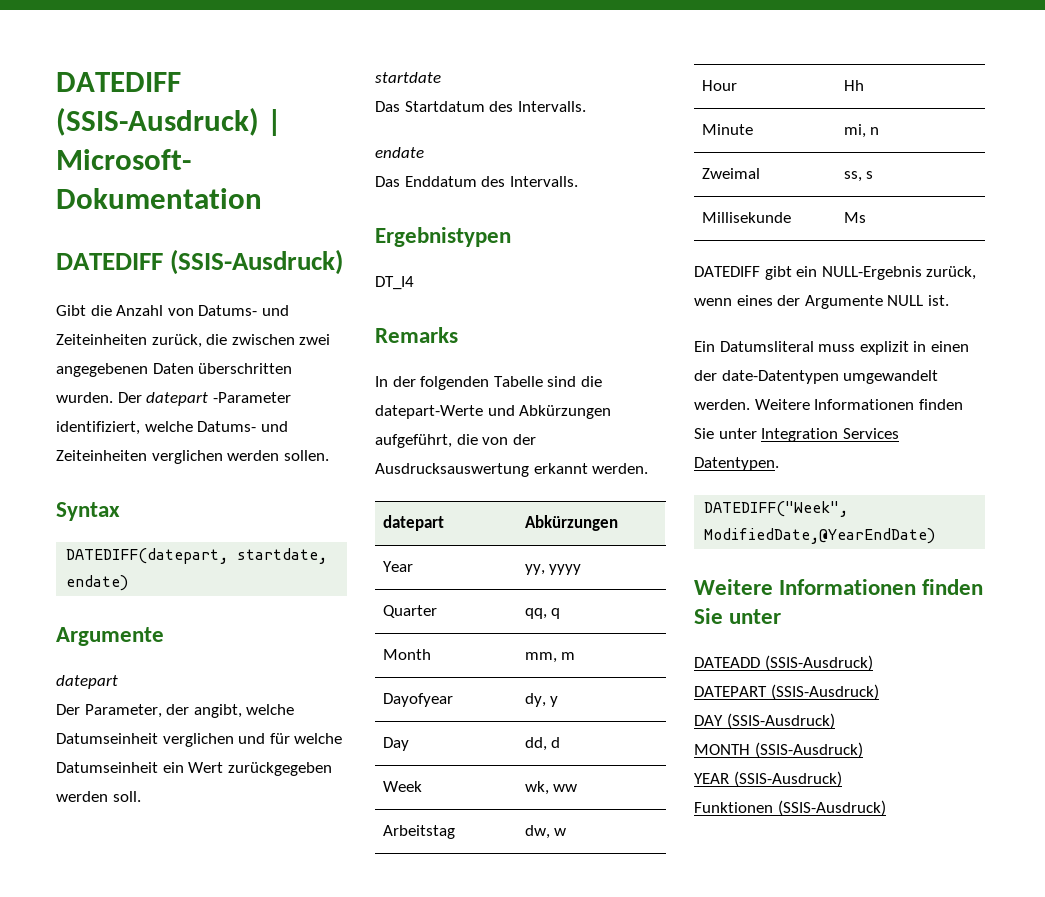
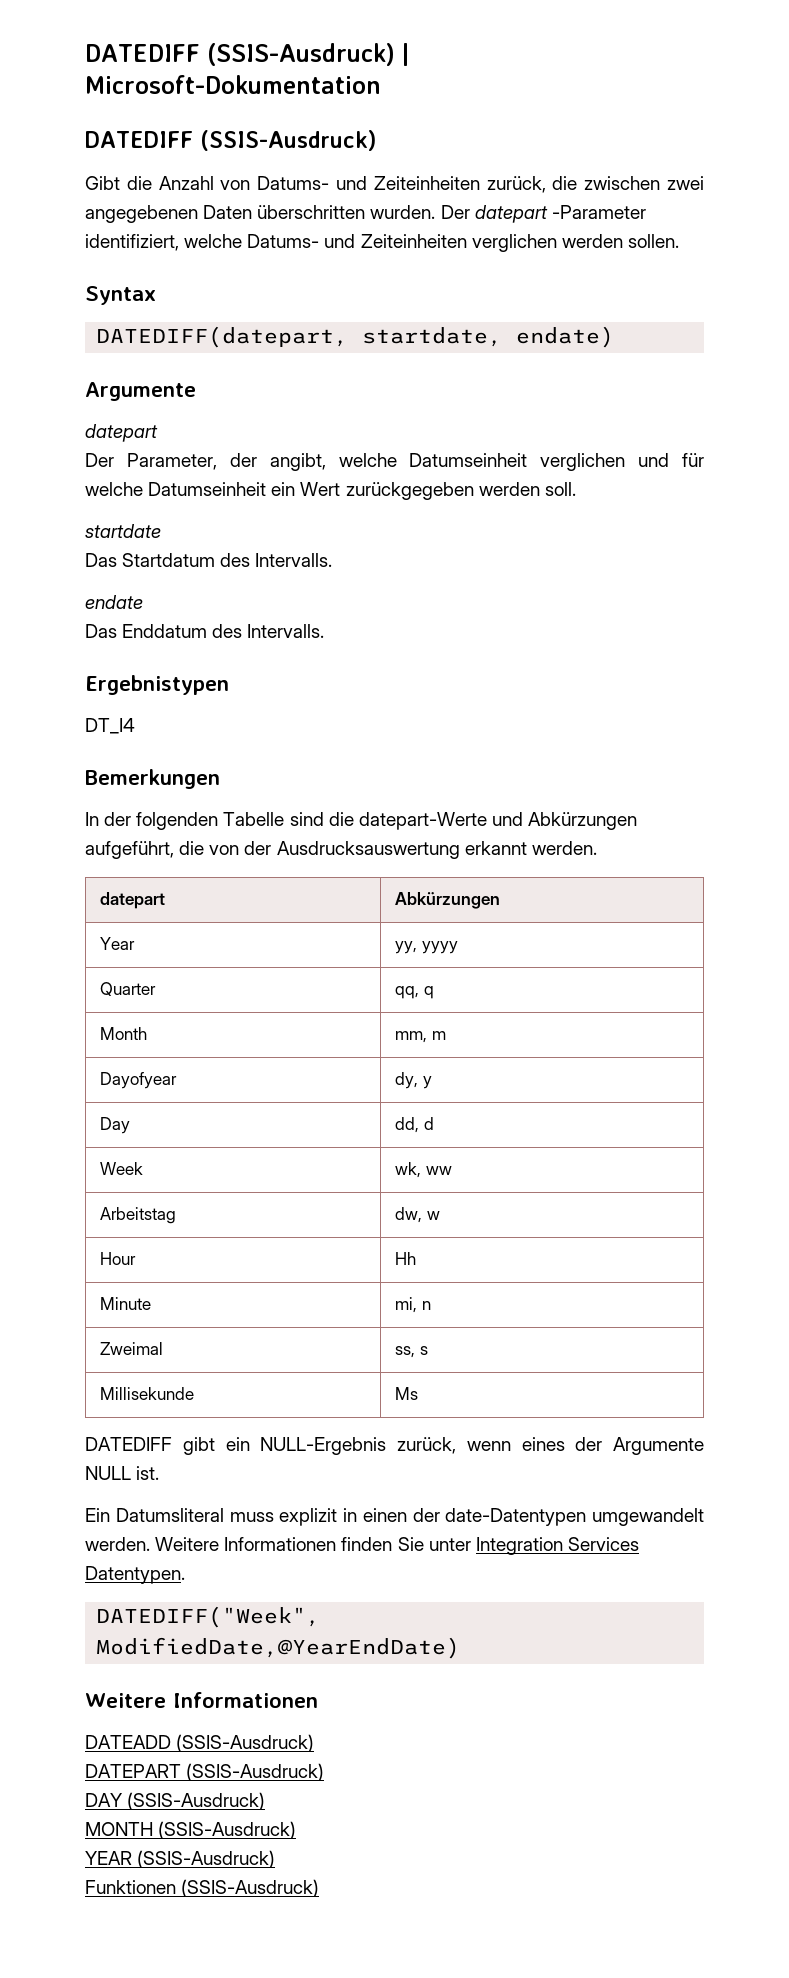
- Remarks
+ Bemerkungen
  DATEDIFF("Week", ModifiedDate,@YearEndDate)
- Weitere Informationen finden Sie unter
+ Weitere Informationen

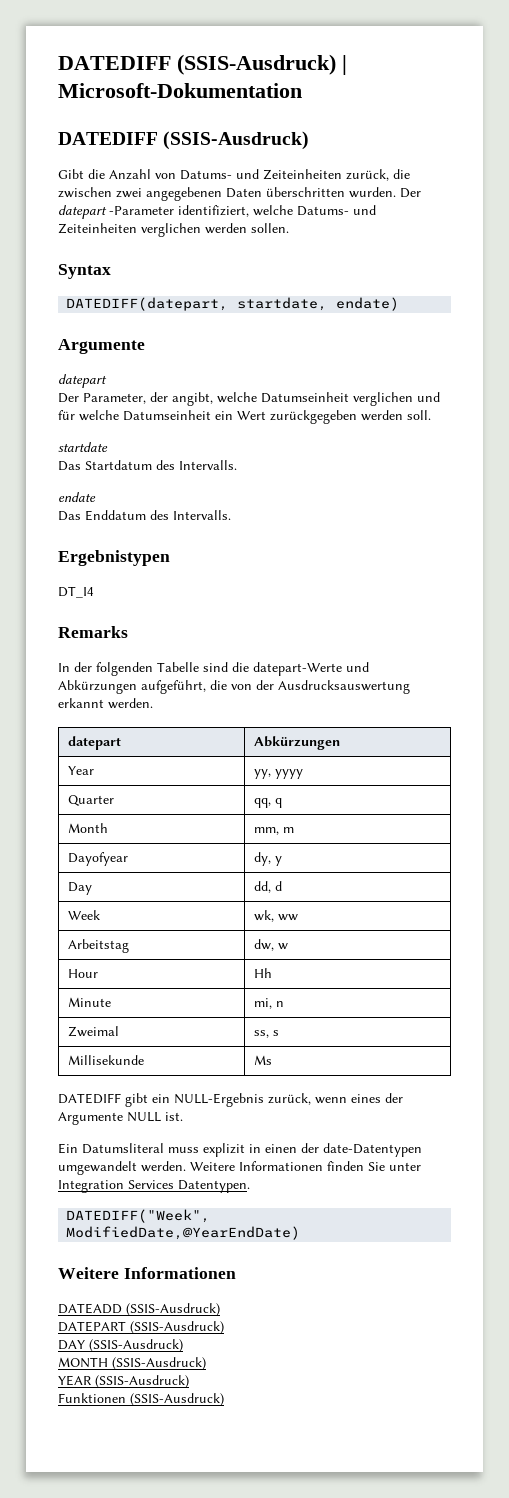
- Bemerkungen
+ Remarks

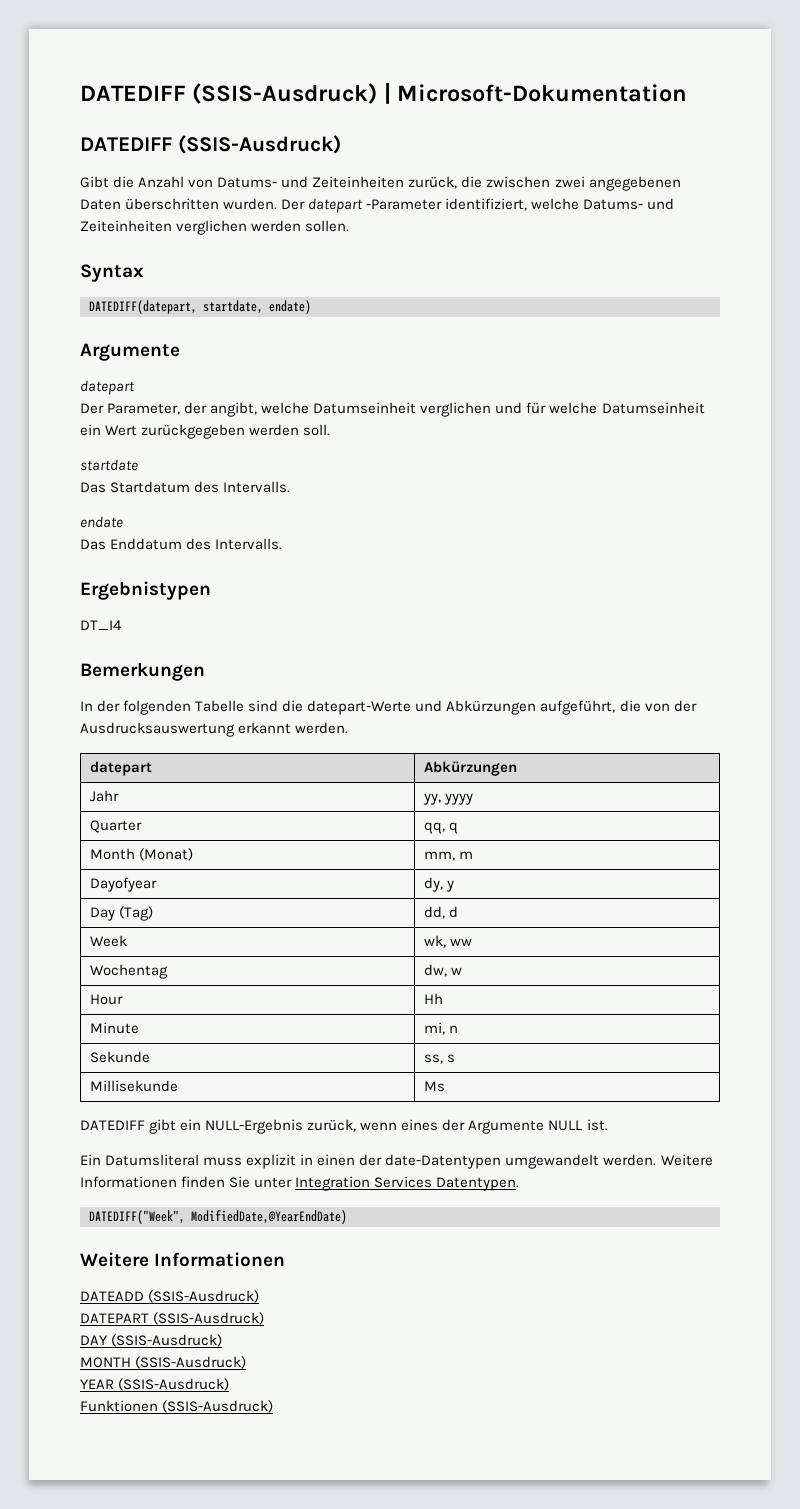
- Remarks
+ Bemerkungen
- Year | yy, yyyy
+ Jahr | yy, yyyy
- Month | mm, m
+ Month (Monat) | mm, m
- Day | dd, d
+ Day (Tag) | dd, d
- Arbeitstag | dw, w
+ Wochentag | dw, w
- Zweimal | ss, s
+ Sekunde | ss, s

